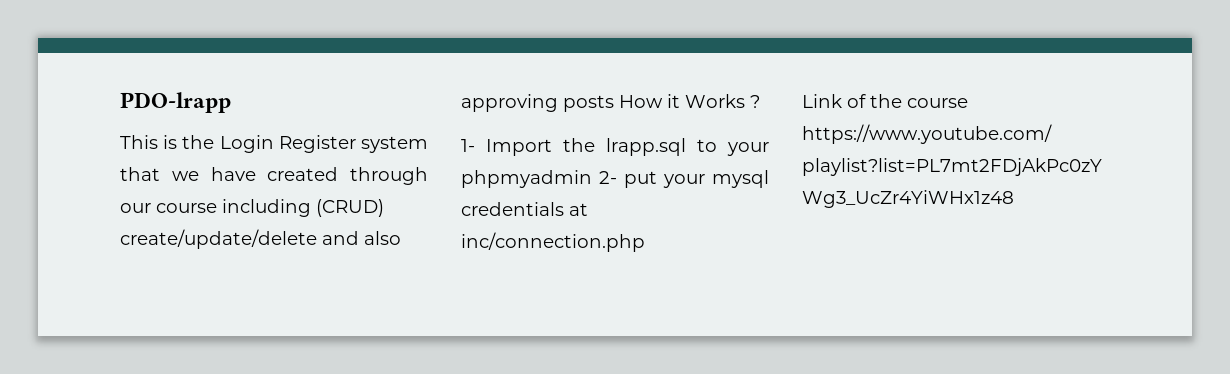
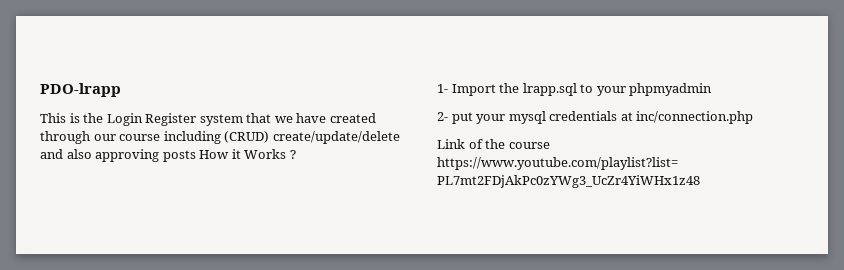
- 1- Import the lrapp.sql to your phpmyadmin 2- put your mysql credentials at inc/connection.php
+ 1- Import the lrapp.sql to your phpmyadmin
+ 2- put your mysql credentials at inc/connection.php

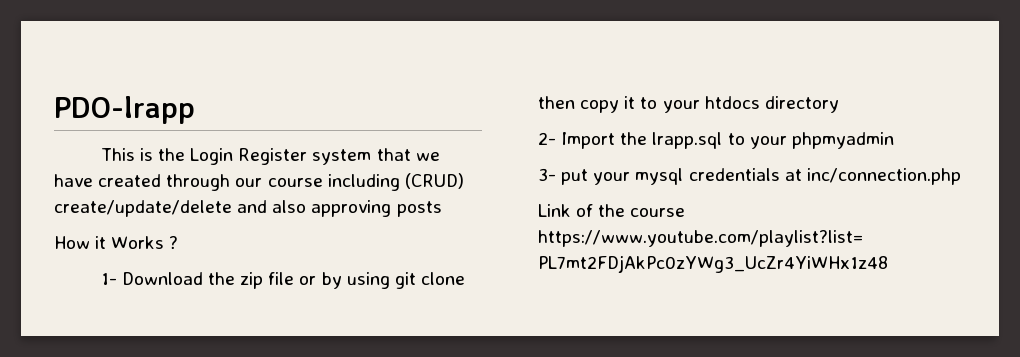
- This is the Login Register system that we have created through our course including (CRUD) create/update/delete and also approving posts How it Works ?
+ This is the Login Register system that we have created through our course including (CRUD) create/update/delete and also approving posts
+ How it Works ?
- 1- Import the lrapp.sql to your phpmyadmin
+ 1- Download the zip file or by using git clone then copy it to your htdocs directory
+ 2- Import the lrapp.sql to your phpmyadmin
- 2- put your mysql credentials at inc/connection.php
+ 3- put your mysql credentials at inc/connection.php

